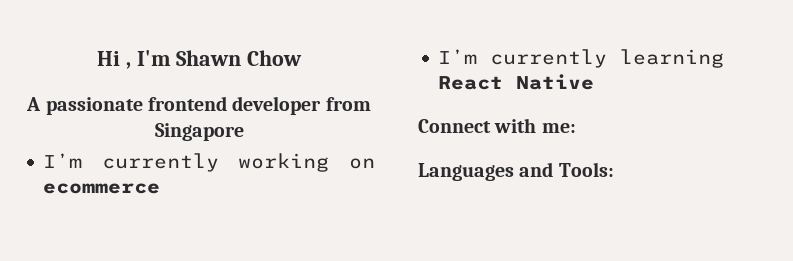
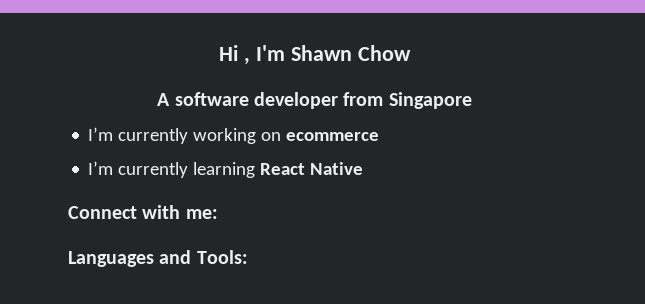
- A passionate frontend developer from Singapore
+ A software developer from Singapore

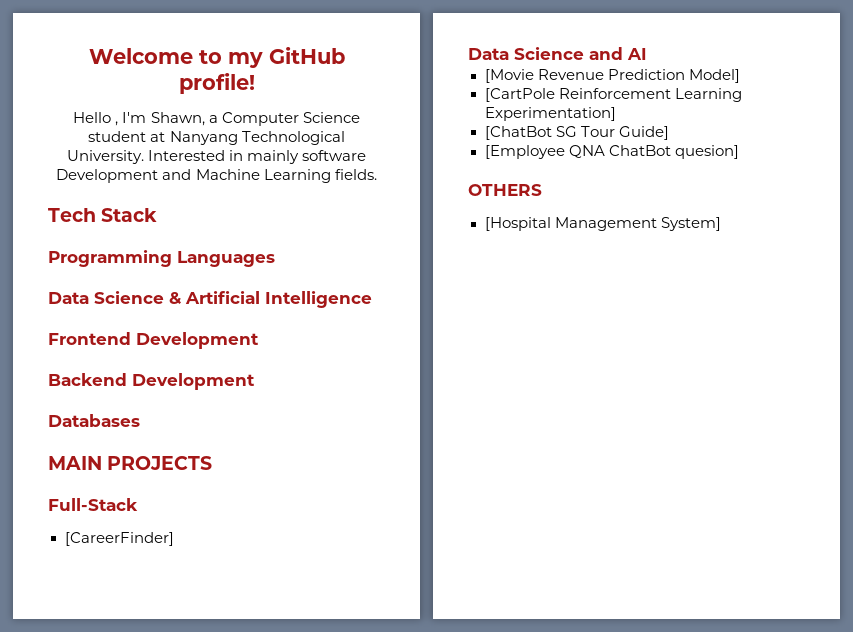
- Hi , I'm Shawn Chow
- A software developer from Singapore
- I’m currently working on ecommerce
- I’m currently learning React Native
- Connect with me:
- Languages and Tools:
+ Welcome to my GitHub profile!
+ Hello , I'm Shawn, a Computer Science student at Nanyang Technological University. Interested in mainly software Development and Machine Learning fields.
+ Tech Stack
+ Programming Languages
+ Data Science & Artificial Intelligence
+ Frontend Development
+ Backend Development
+ Databases
+ MAIN PROJECTS
+ Full-Stack
+ [CareerFinder]
+ Data Science and AI
+ [Movie Revenue Prediction Model]
+ [CartPole Reinforcement Learning Experimentation]
+ [ChatBot SG Tour Guide]
+ [Employee QNA ChatBot quesion]
+ OTHERS
+ [Hospital Management System]

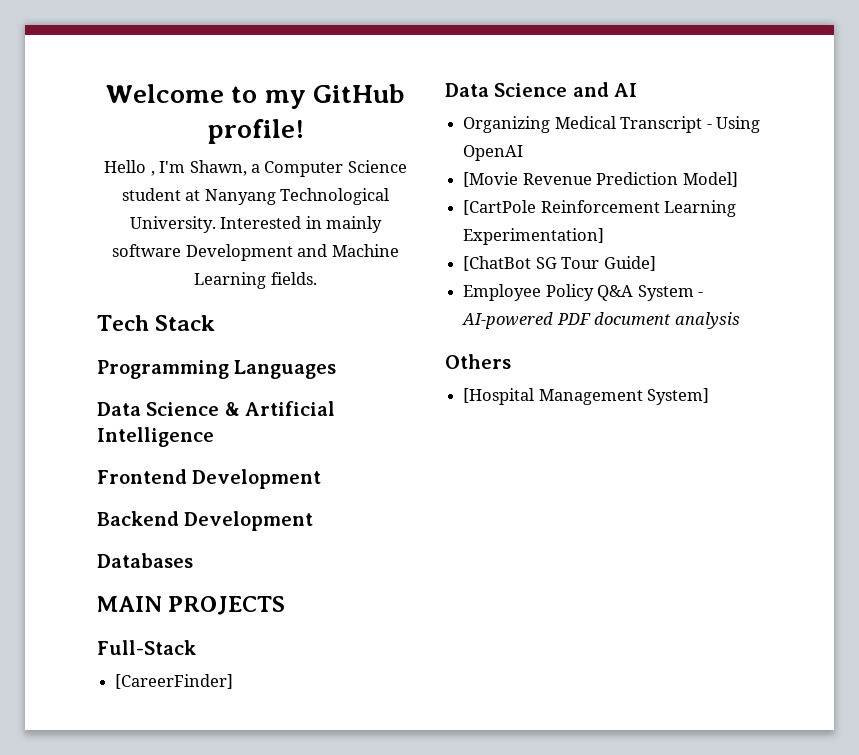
+ Organizing Medical Transcript - Using OpenAI
- [Employee QNA ChatBot quesion]
- OTHERS
+ Employee Policy Q&A System - AI-powered PDF document analysis
+ Others

